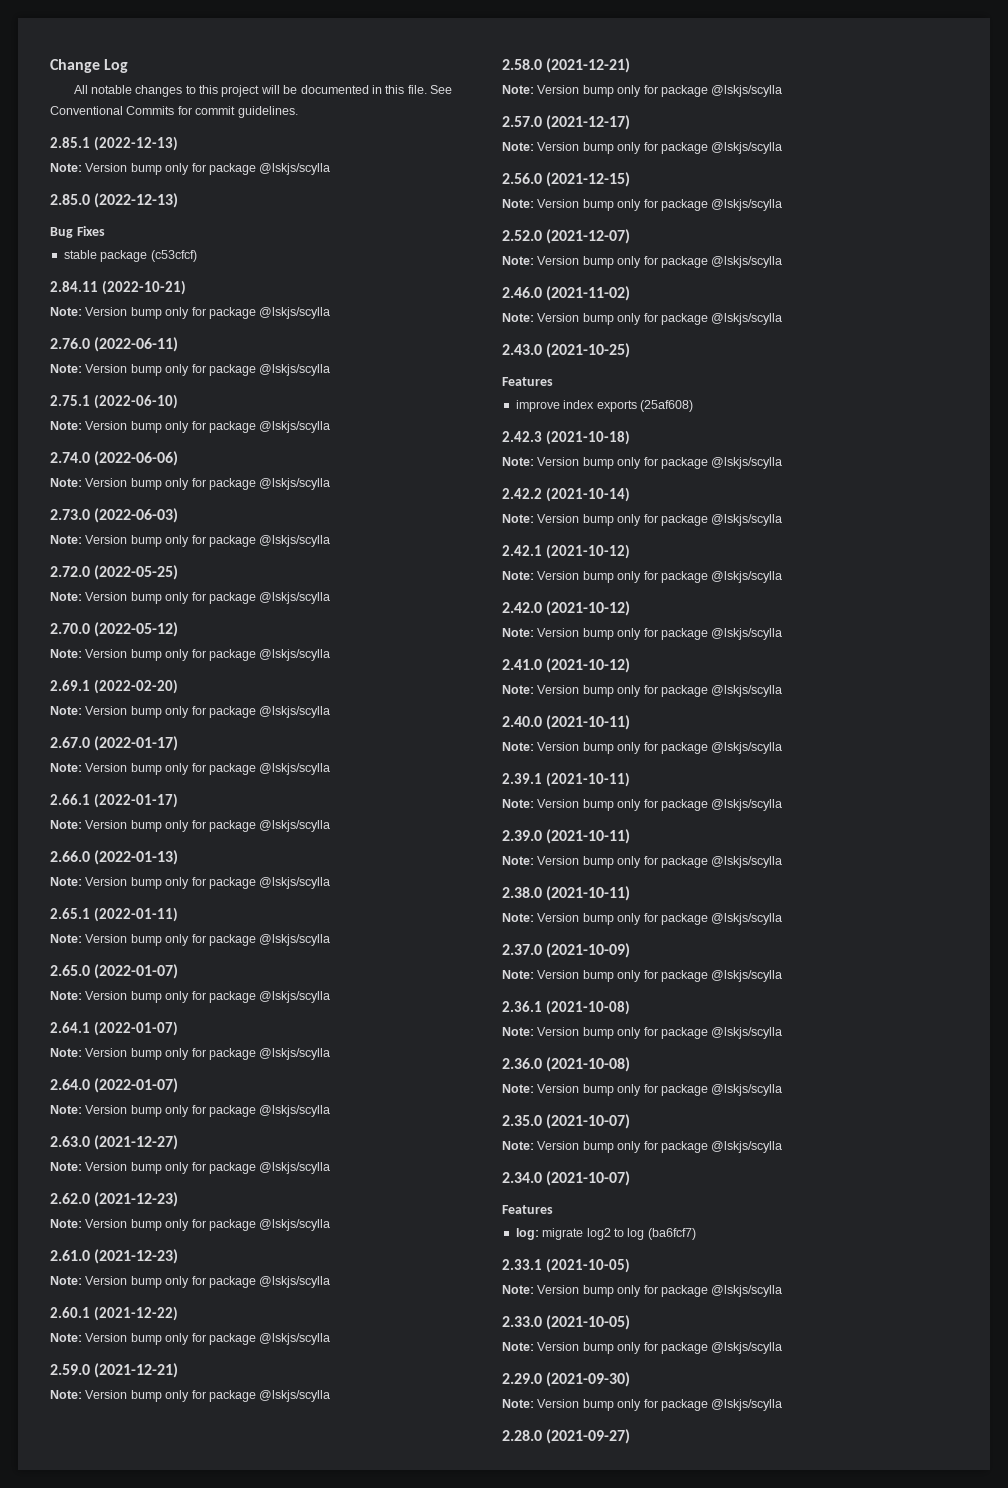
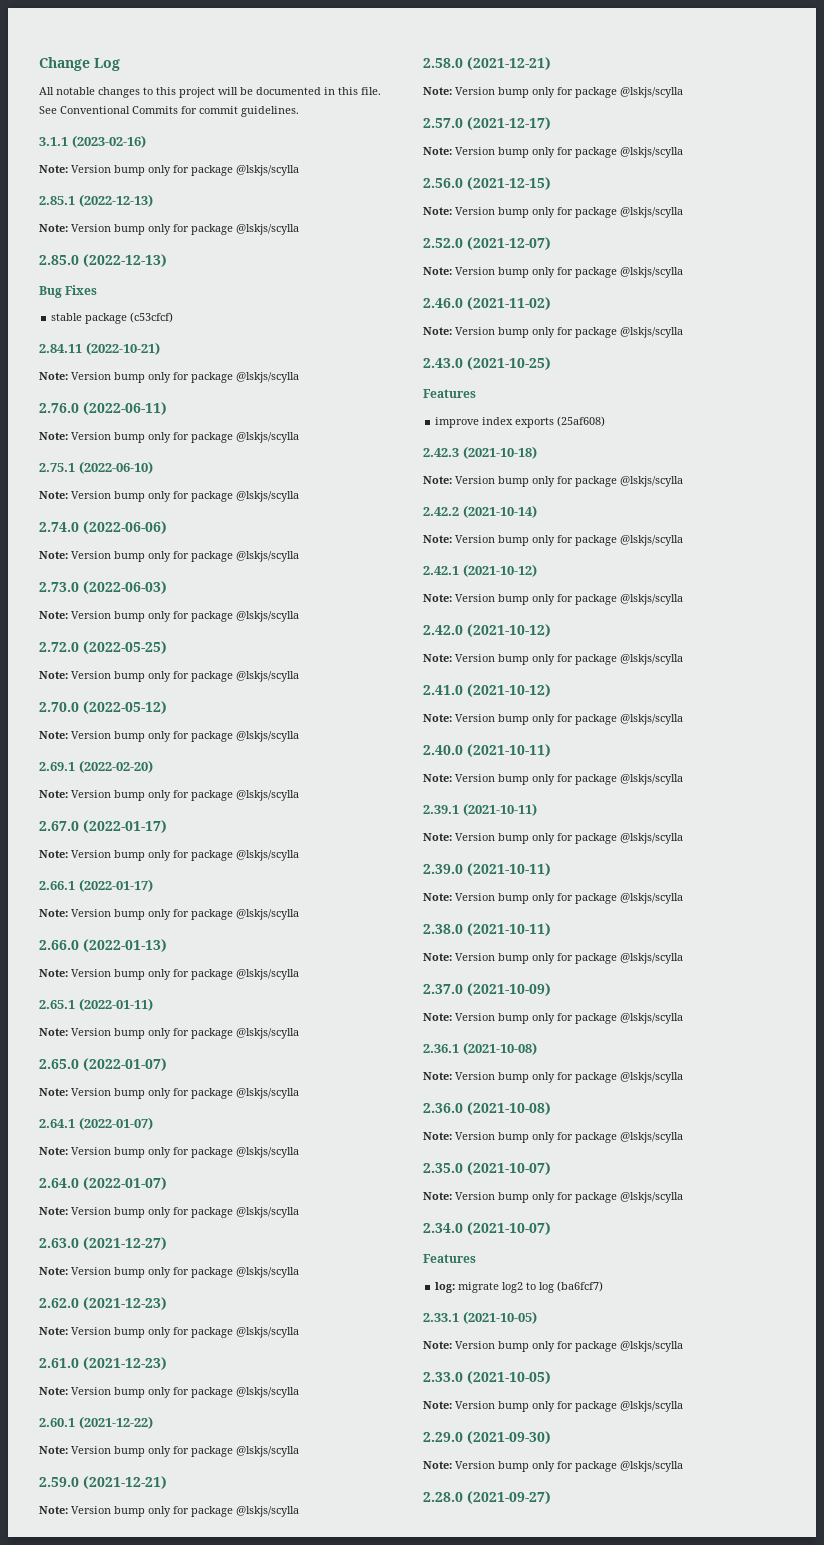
+ 3.1.1 (2023-02-16)
+ Note: Version bump only for package @lskjs/scylla

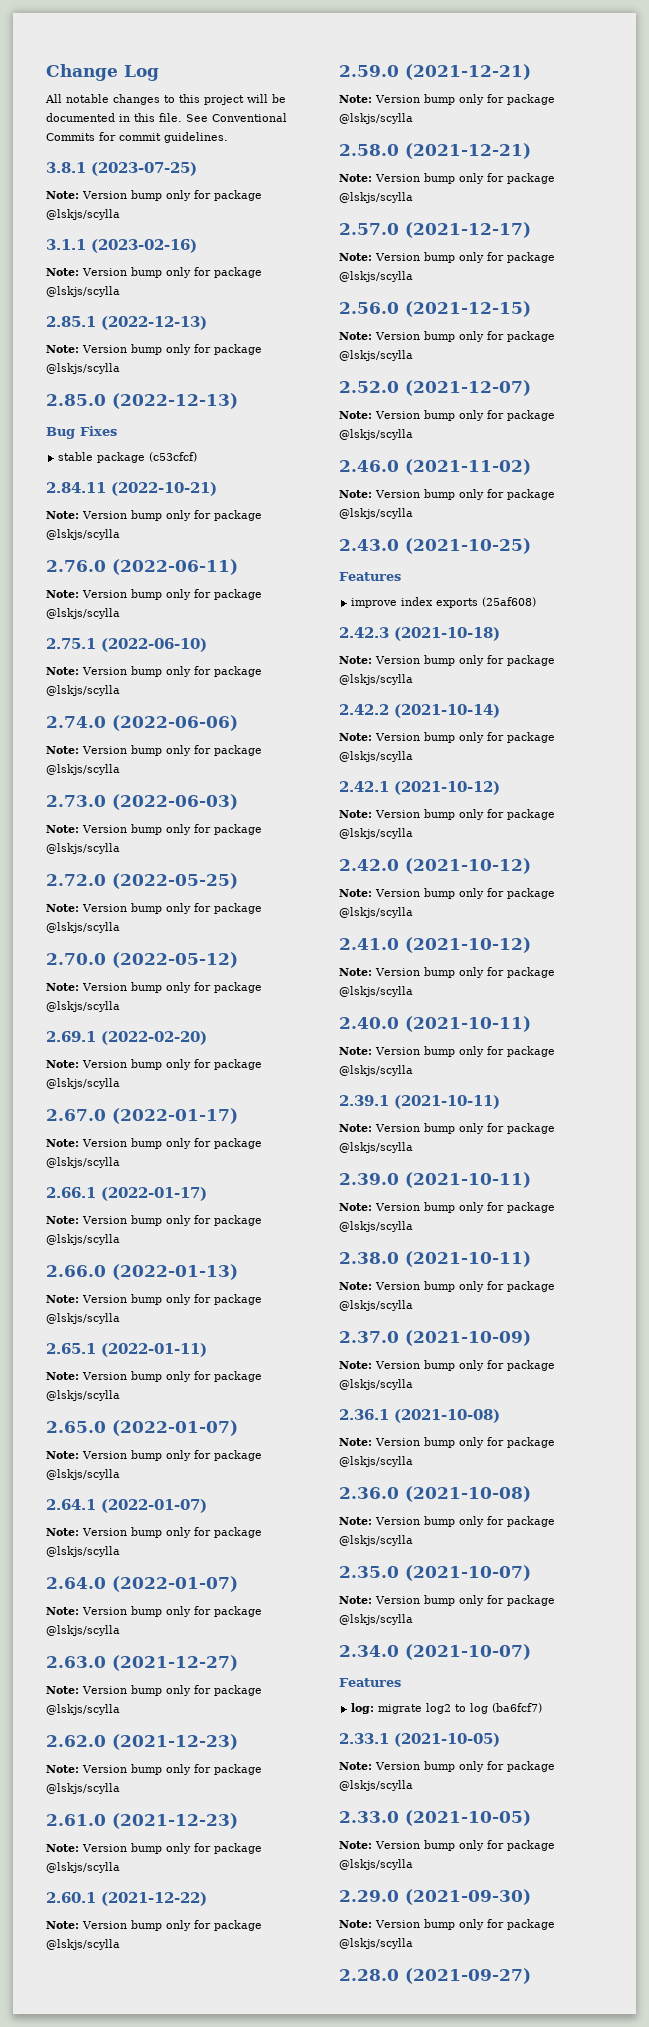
+ 3.8.1 (2023-07-25)
+ Note: Version bump only for package @lskjs/scylla

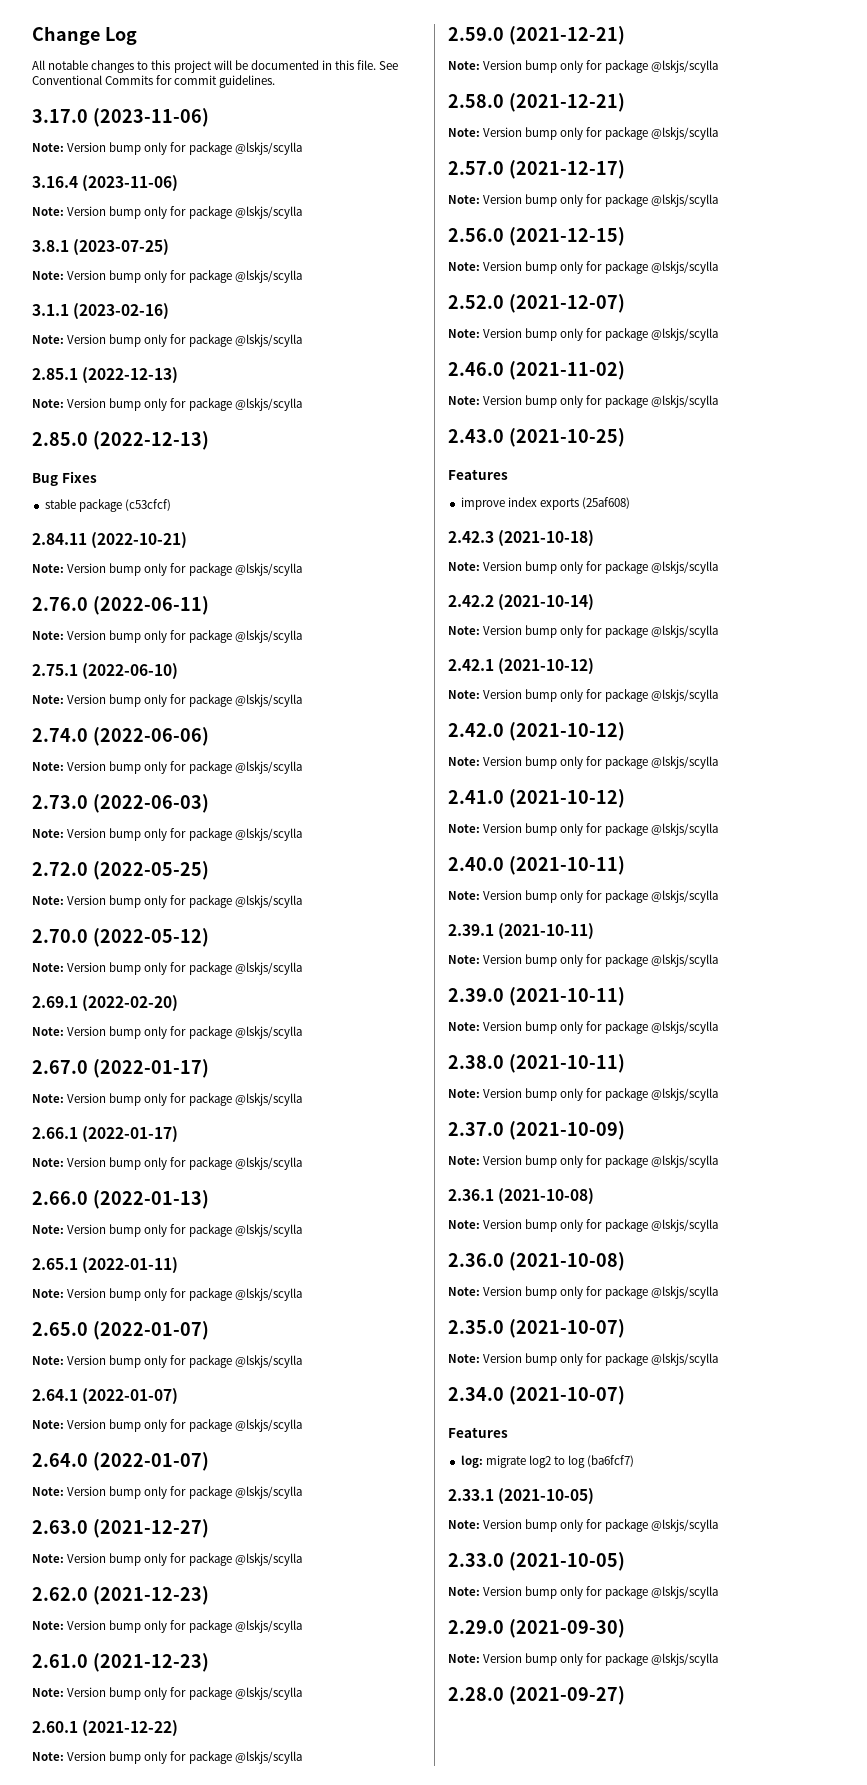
+ 3.17.0 (2023-11-06)
+ Note: Version bump only for package @lskjs/scylla
+ 3.16.4 (2023-11-06)
+ Note: Version bump only for package @lskjs/scylla

